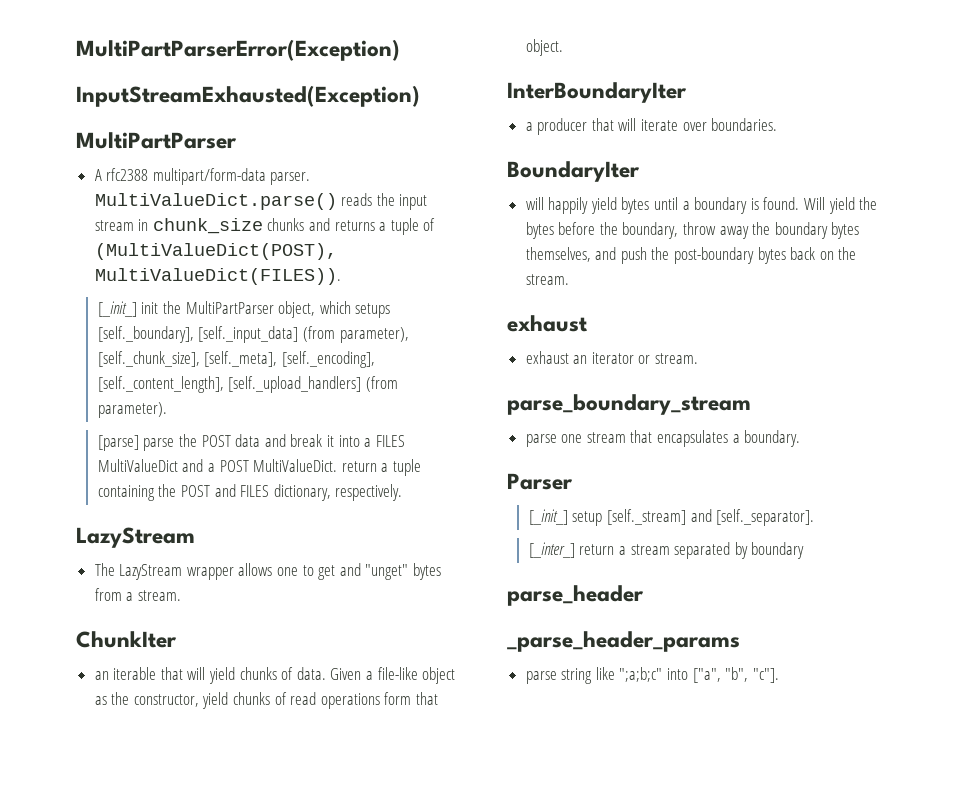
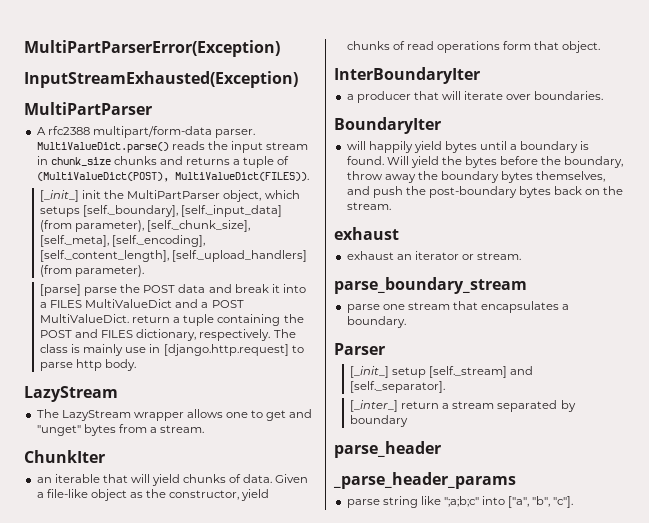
+ The class is mainly use in [django.http.request] to parse http body.

